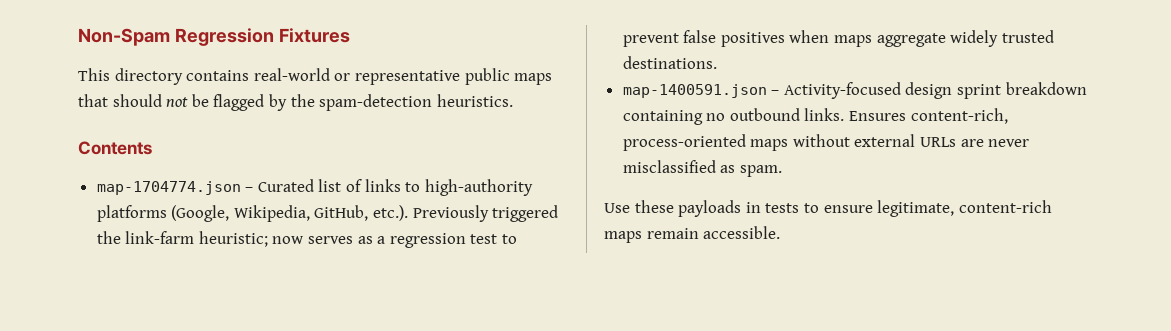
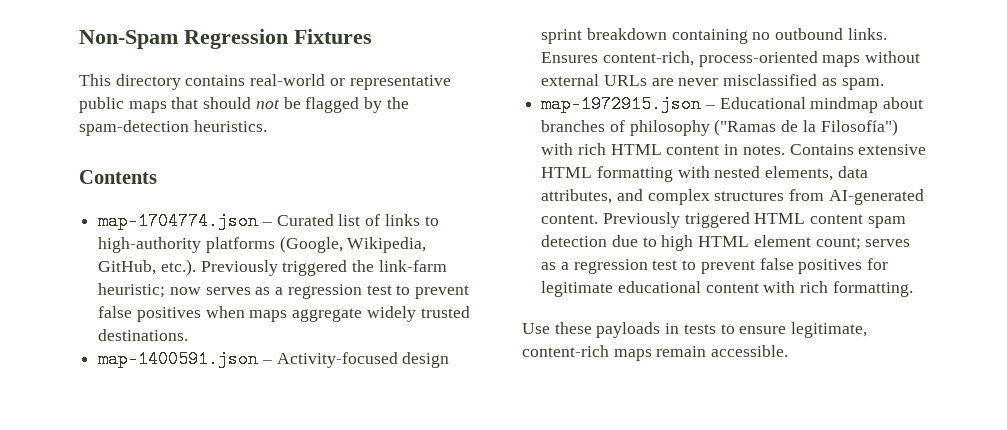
+ map-1972915.json – Educational mindmap about branches of philosophy ("Ramas de la Filosofía") with rich HTML content in notes. Contains extensive HTML formatting with nested elements, data attributes, and complex structures from AI-generated content. Previously triggered HTML content spam detection due to high HTML element count; serves as a regression test to prevent false positives for legitimate educational content with rich formatting.

